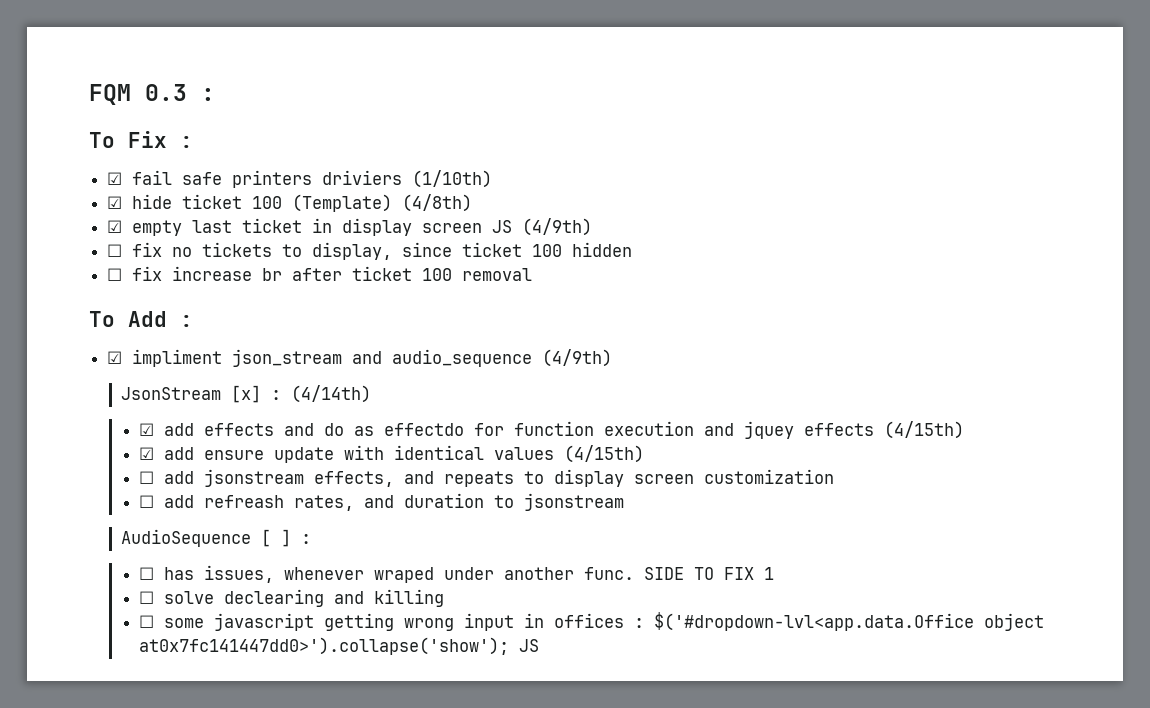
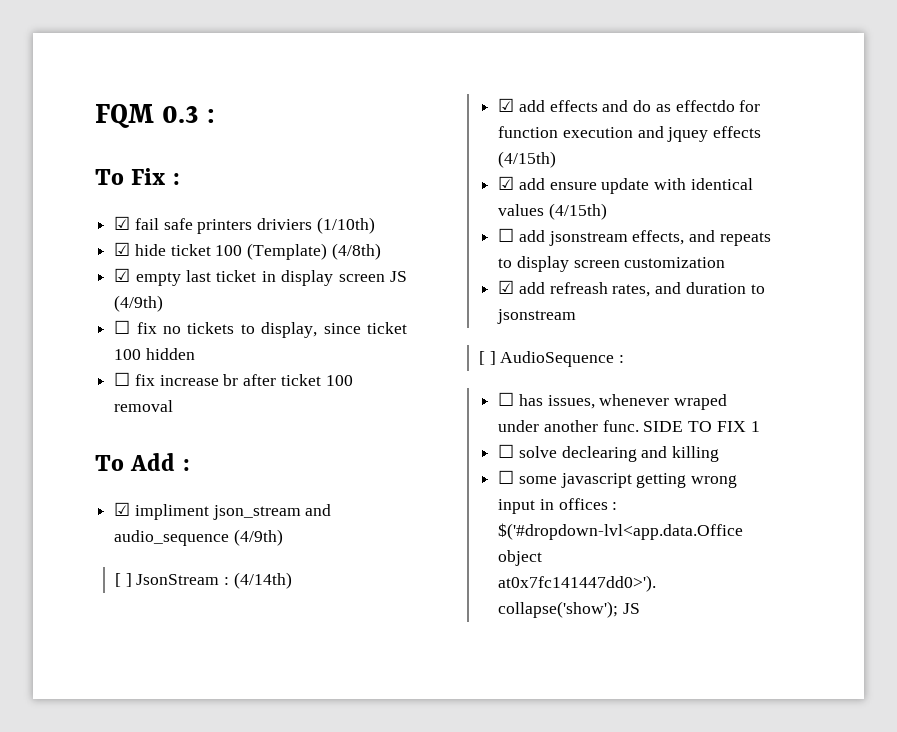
- JsonStream [x] : (4/14th)
+ [ ] JsonStream : (4/14th)
- ☐ add refreash rates, and duration to jsonstream
+ ☑ add refreash rates, and duration to jsonstream
- AudioSequence [ ] :
+ [ ] AudioSequence :

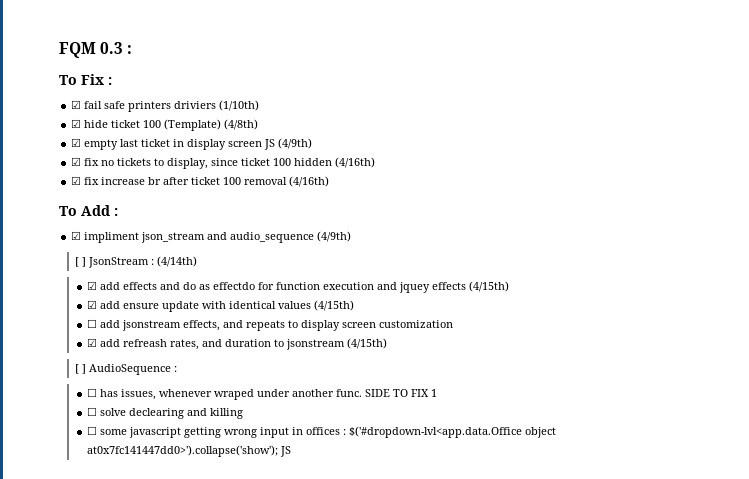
- ☐ fix no tickets to display, since ticket 100 hidden
- ☐ fix increase br after ticket 100 removal
+ ☑ fix no tickets to display, since ticket 100 hidden (4/16th)
+ ☑ fix increase br after ticket 100 removal (4/16th)
- ☑ add refreash rates, and duration to jsonstream
+ ☑ add refreash rates, and duration to jsonstream (4/15th)

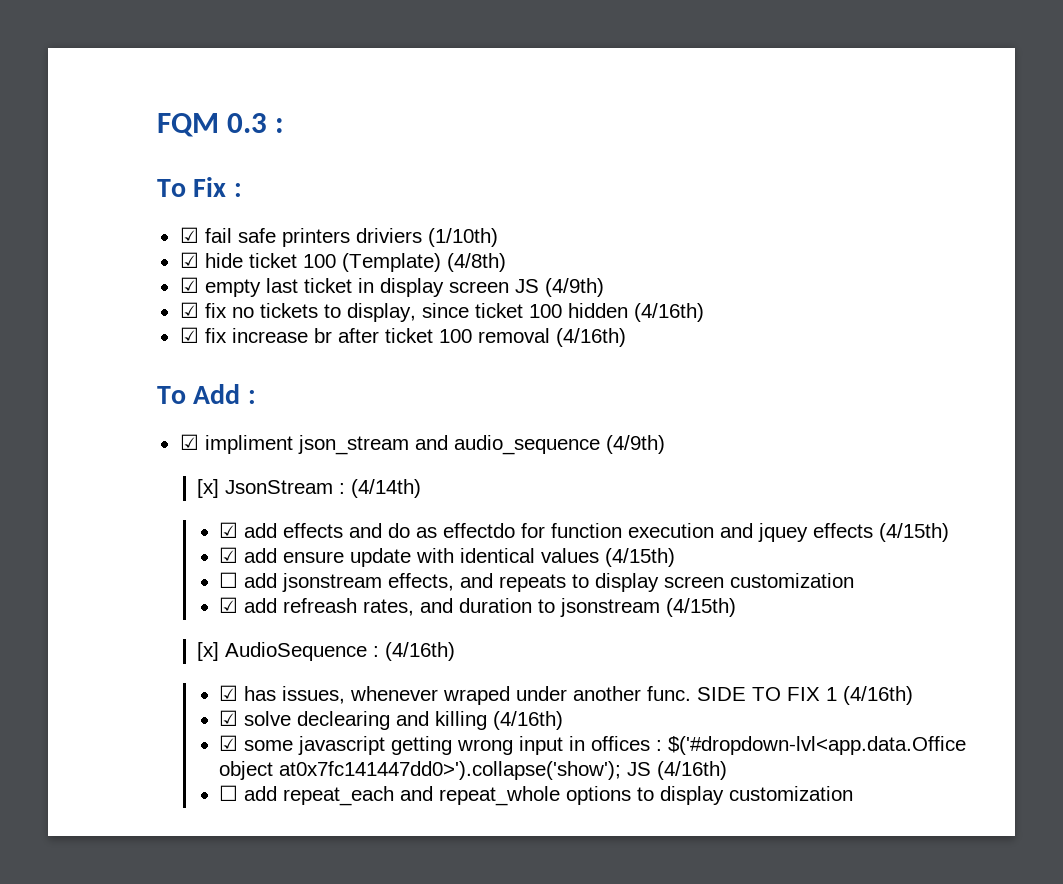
- [ ] JsonStream : (4/14th)
+ [x] JsonStream : (4/14th)
- [ ] AudioSequence :
- ☐ has issues, whenever wraped under another func.
+ [x] AudioSequence : (4/16th)
+ ☑ has issues, whenever wraped under another func.
- SIDE TO FIX 1
- ☐ solve declearing and killing
- ☐ some javascript getting wrong input in offices : $('#dropdown-lvl<app.data.Office object at0x7fc141447dd0>').collapse('show'); JS
+ SIDE TO FIX 1 (4/16th)
+ ☑ solve declearing and killing (4/16th)
+ ☑ some javascript getting wrong input in offices : $('#dropdown-lvl<app.data.Office object at0x7fc141447dd0>').collapse('show'); JS (4/16th)
+ ☐ add repeat_each and repeat_whole options to display customization

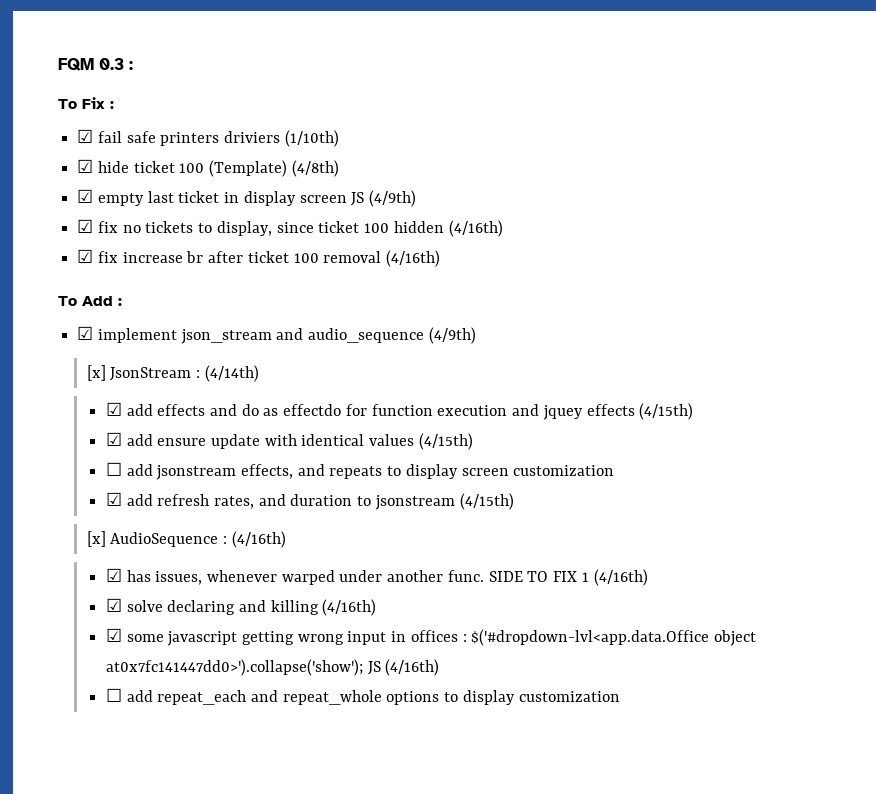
- ☑ impliment json_stream and audio_sequence (4/9th)
+ ☑ implement json_stream and audio_sequence (4/9th)
- ☑ add refreash rates, and duration to jsonstream (4/15th)
+ ☑ add refresh rates, and duration to jsonstream (4/15th)
- ☑ has issues, whenever wraped under another func.
+ ☑ has issues, whenever warped under another func.
- ☑ solve declearing and killing (4/16th)
+ ☑ solve declaring and killing (4/16th)

